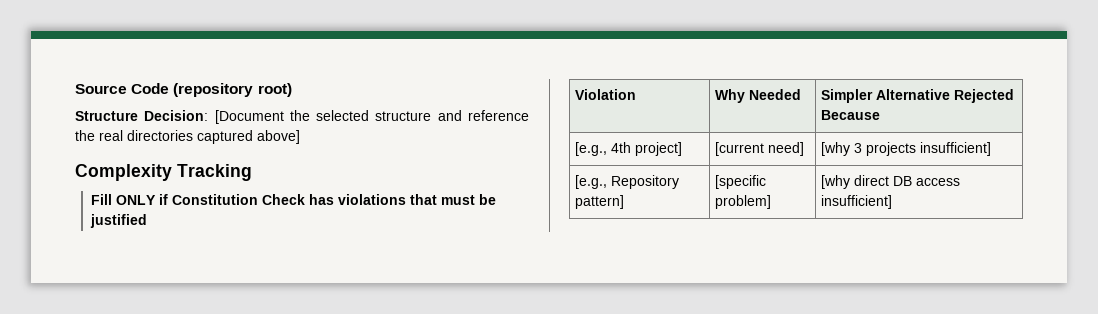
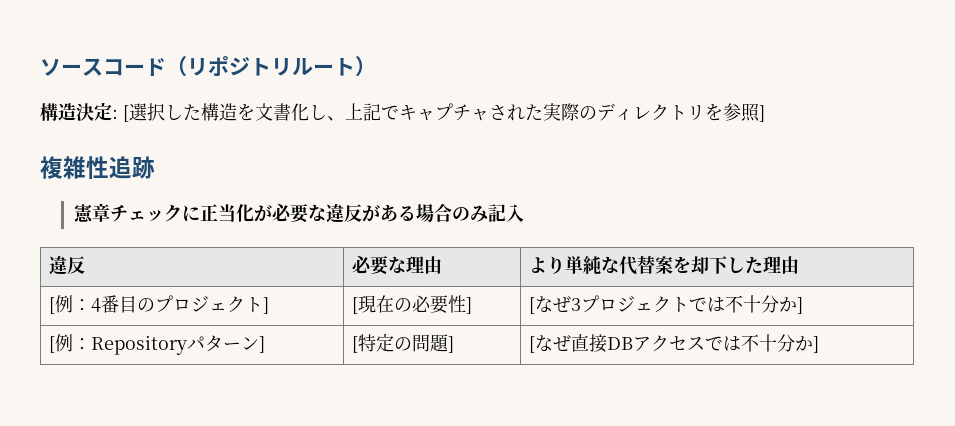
- Source Code (repository root)
- Structure Decision: [Document the selected structure and reference the real directories captured above]
- Complexity Tracking
- Fill ONLY if Constitution Check has violations that must be justified
- Violation | Why Needed | Simpler Alternative Rejected Because
- [e.g., 4th project] | [current need] | [why 3 projects insufficient]
- [e.g., Repository pattern] | [specific problem] | [why direct DB access insufficient]
+ ソースコード（リポジトリルート）
+ 構造決定: [選択した構造を文書化し、上記でキャプチャされた実際のディレクトリを参照]
+ 複雑性追跡
+ 憲章チェックに正当化が必要な違反がある場合のみ記入
+ 違反 | 必要な理由 | より単純な代替案を却下した理由
+ [例：4番目のプロジェクト] | [現在の必要性] | [なぜ3プロジェクトでは不十分か]
+ [例：Repositoryパターン] | [特定の問題] | [なぜ直接DBアクセスでは不十分か]

